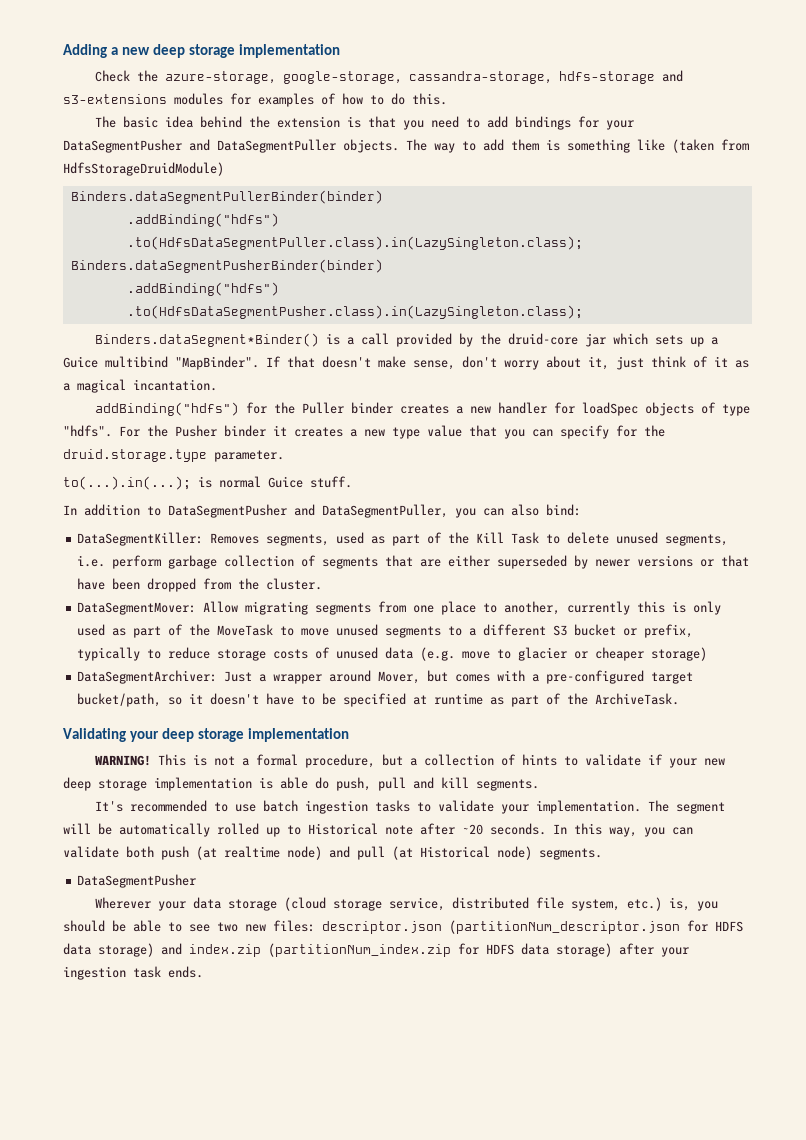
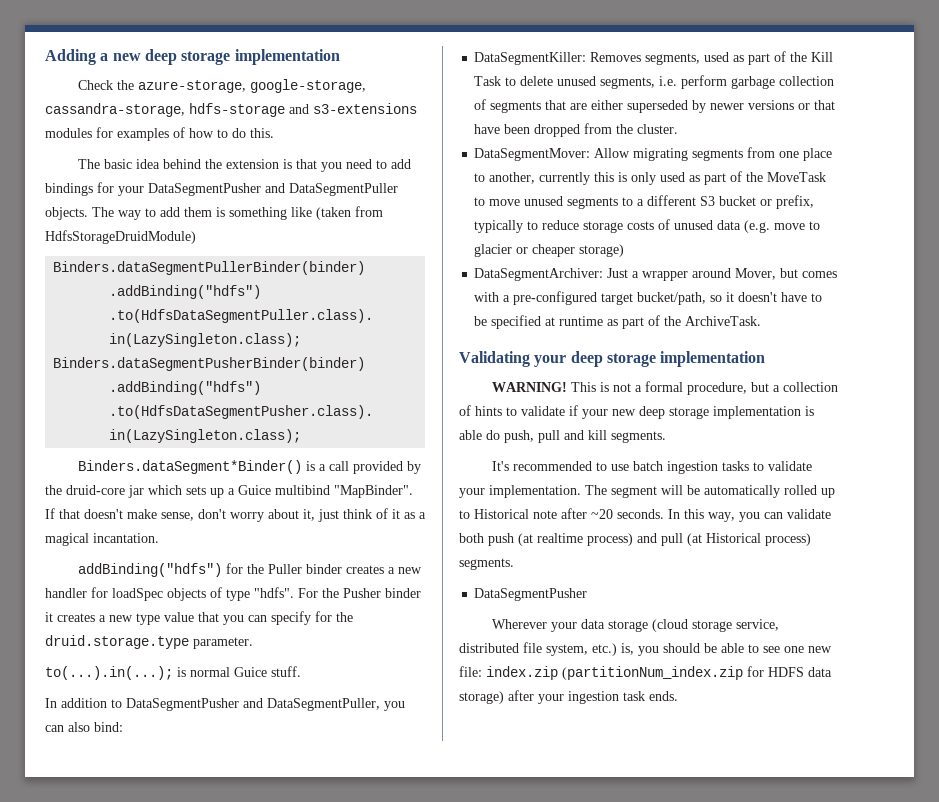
- In this way, you can validate both push (at realtime node) and pull (at Historical node) segments.
+ In this way, you can validate both push (at realtime process) and pull (at Historical process) segments.
- Wherever your data storage (cloud storage service, distributed file system, etc.) is, you should be able to see two new files: descriptor.json (partitionNum_descriptor.json for HDFS data storage) and index.zip (partitionNum_index.zip for HDFS data storage) after your ingestion task ends.
+ Wherever your data storage (cloud storage service, distributed file system, etc.) is, you should be able to see one new file: index.zip (partitionNum_index.zip for HDFS data storage) after your ingestion task ends.

